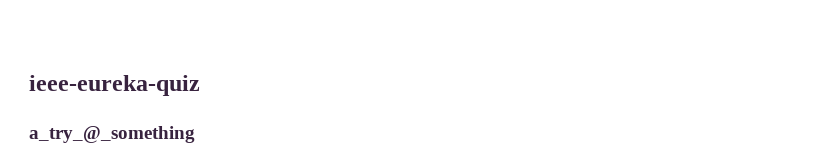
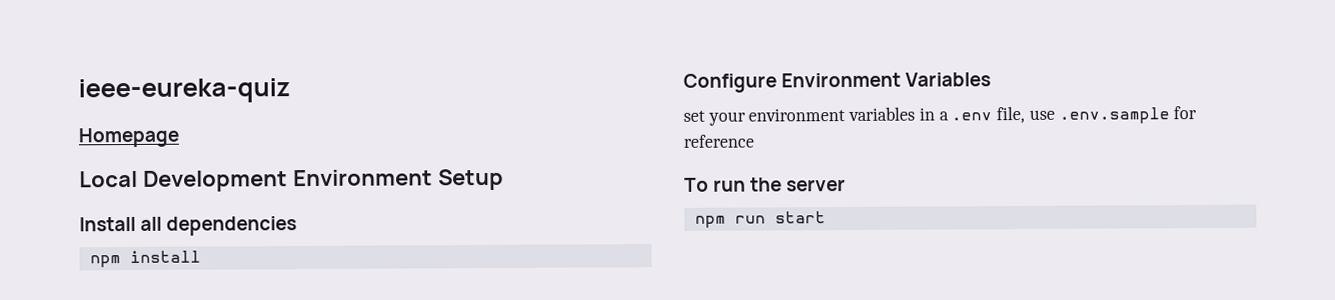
- a_try_@_something
+ Homepage
+ Local Development Environment Setup
+ Install all dependencies
+ npm install
+ Configure Environment Variables
+ set your environment variables in a .env file, use .env.sample for reference
+ To run the server
+ npm run start

